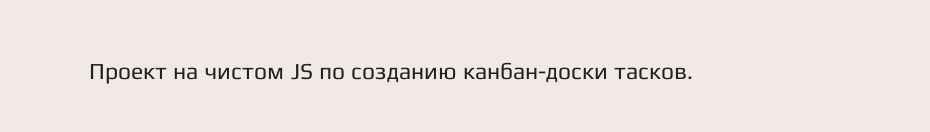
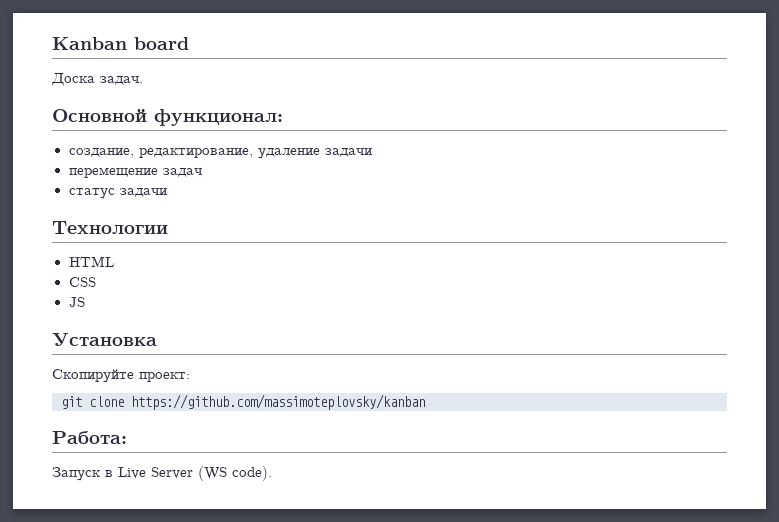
- Проект на чистом JS по созданию канбан-доски тасков.
+ Kanban board
+ Доска задач.
+ Основной функционал:
+ создание, редактирование, удаление задачи
+ перемещение задач
+ статус задачи
+ Технологии
+ HTML
+ CSS
+ JS
+ Установка
+ Cкопируйте проект:
+ git clone https://github.com/massimoteplovsky/kanban
+ Работа:
+ Запуск в Live Server (WS code).

